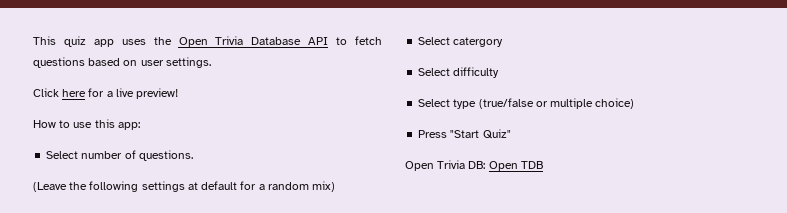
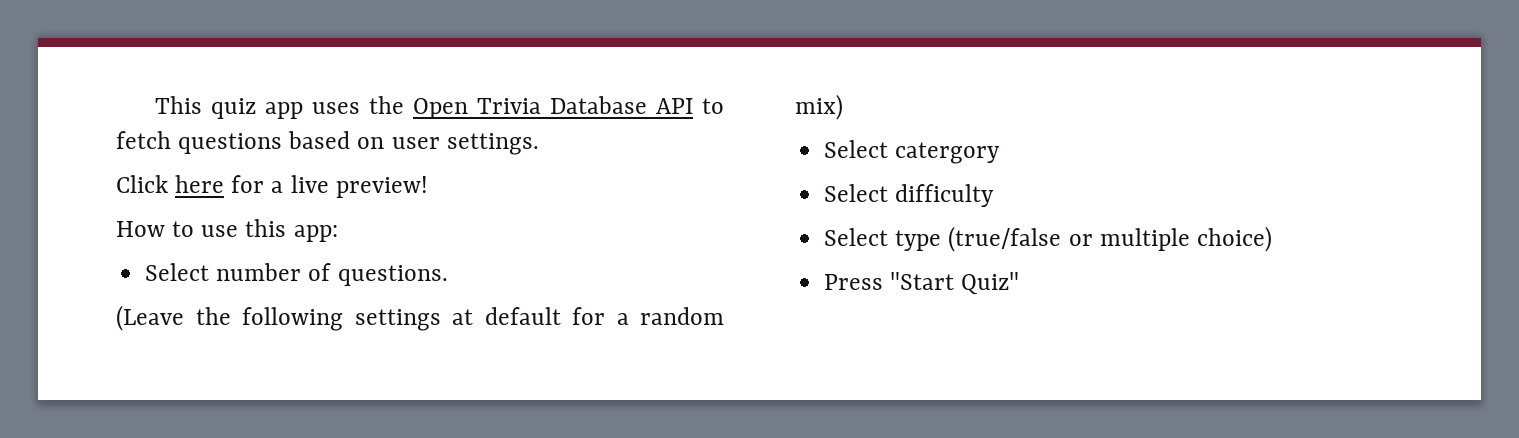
- Open Trivia DB: Open TDB

